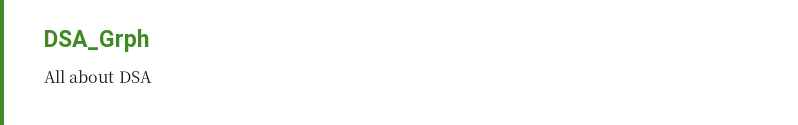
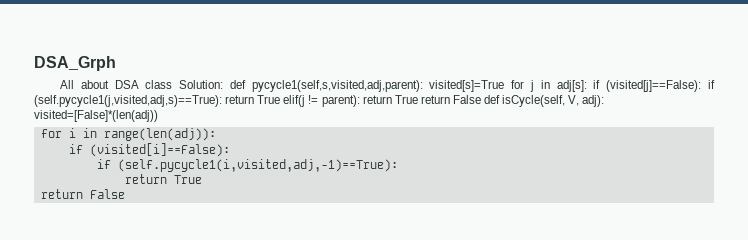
- All about DSA
+ All about DSA class Solution: def pycycle1(self,s,visited,adj,parent): visited[s]=True for j in adj[s]: if (visited[j]==False): if (self.pycycle1(j,visited,adj,s)==True): return True elif(j != parent): return True return False def isCycle(self, V, adj): visited=[False]*(len(adj))
+ for i in range(len(adj)):
+ if (visited[i]==False):
+ if (self.pycycle1(i,visited,adj,-1)==True):
+ return True
+ return False

